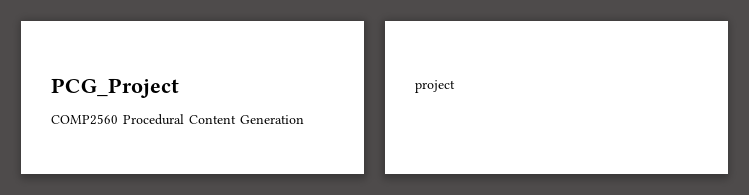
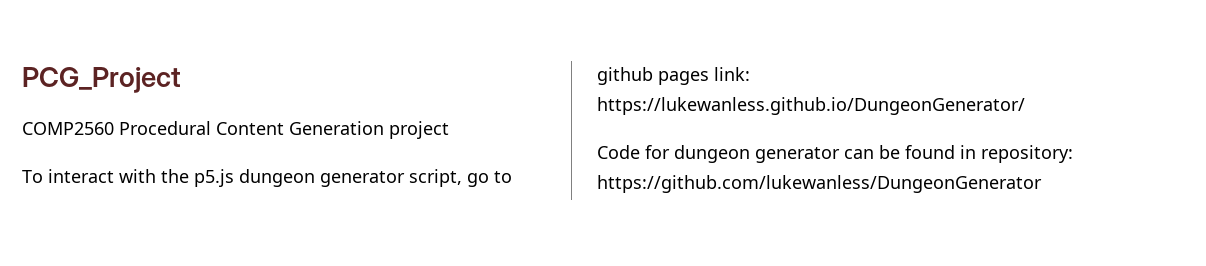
+ To interact with the p5.js dungeon generator script, go to github pages link: https://lukewanless.github.io/DungeonGenerator/
+ Code for dungeon generator can be found in repository: https://github.com/lukewanless/DungeonGenerator

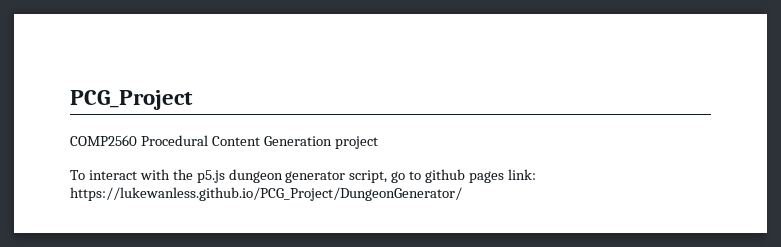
- To interact with the p5.js dungeon generator script, go to github pages link: https://lukewanless.github.io/DungeonGenerator/
- Code for dungeon generator can be found in repository: https://github.com/lukewanless/DungeonGenerator
+ To interact with the p5.js dungeon generator script, go to github pages link: https://lukewanless.github.io/PCG_Project/DungeonGenerator/

